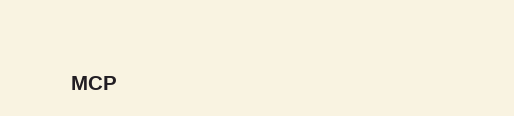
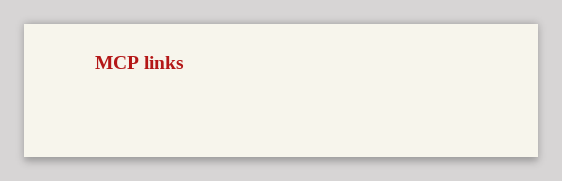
- MCP
+ MCP links

